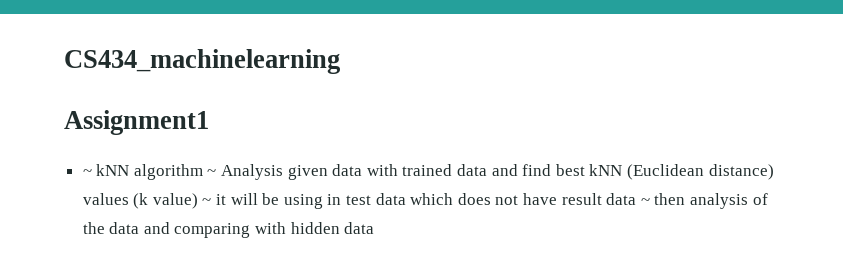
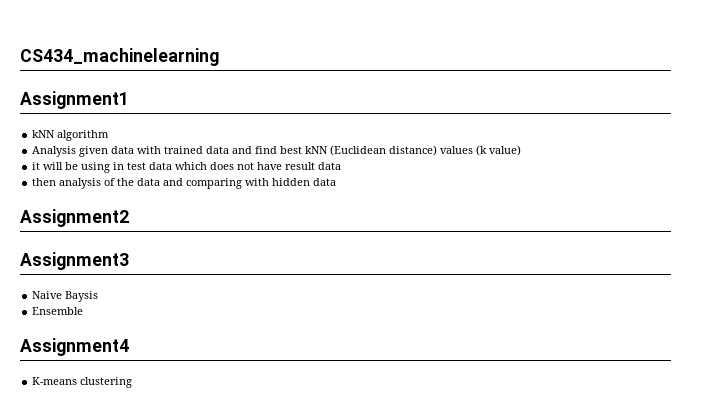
- ~ kNN algorithm ~ Analysis given data with trained data and find best kNN (Euclidean distance) values (k value) ~ it will be using in test data which does not have result data ~ then analysis of the data and comparing with hidden data
+ kNN algorithm
+ Analysis given data with trained data and find best kNN (Euclidean distance) values (k value)
+ it will be using in test data which does not have result data
+ then analysis of the data and comparing with hidden data
+ Assignment2
+ Assignment3
+ Naive Baysis
+ Ensemble
+ Assignment4
+ K-means clustering

